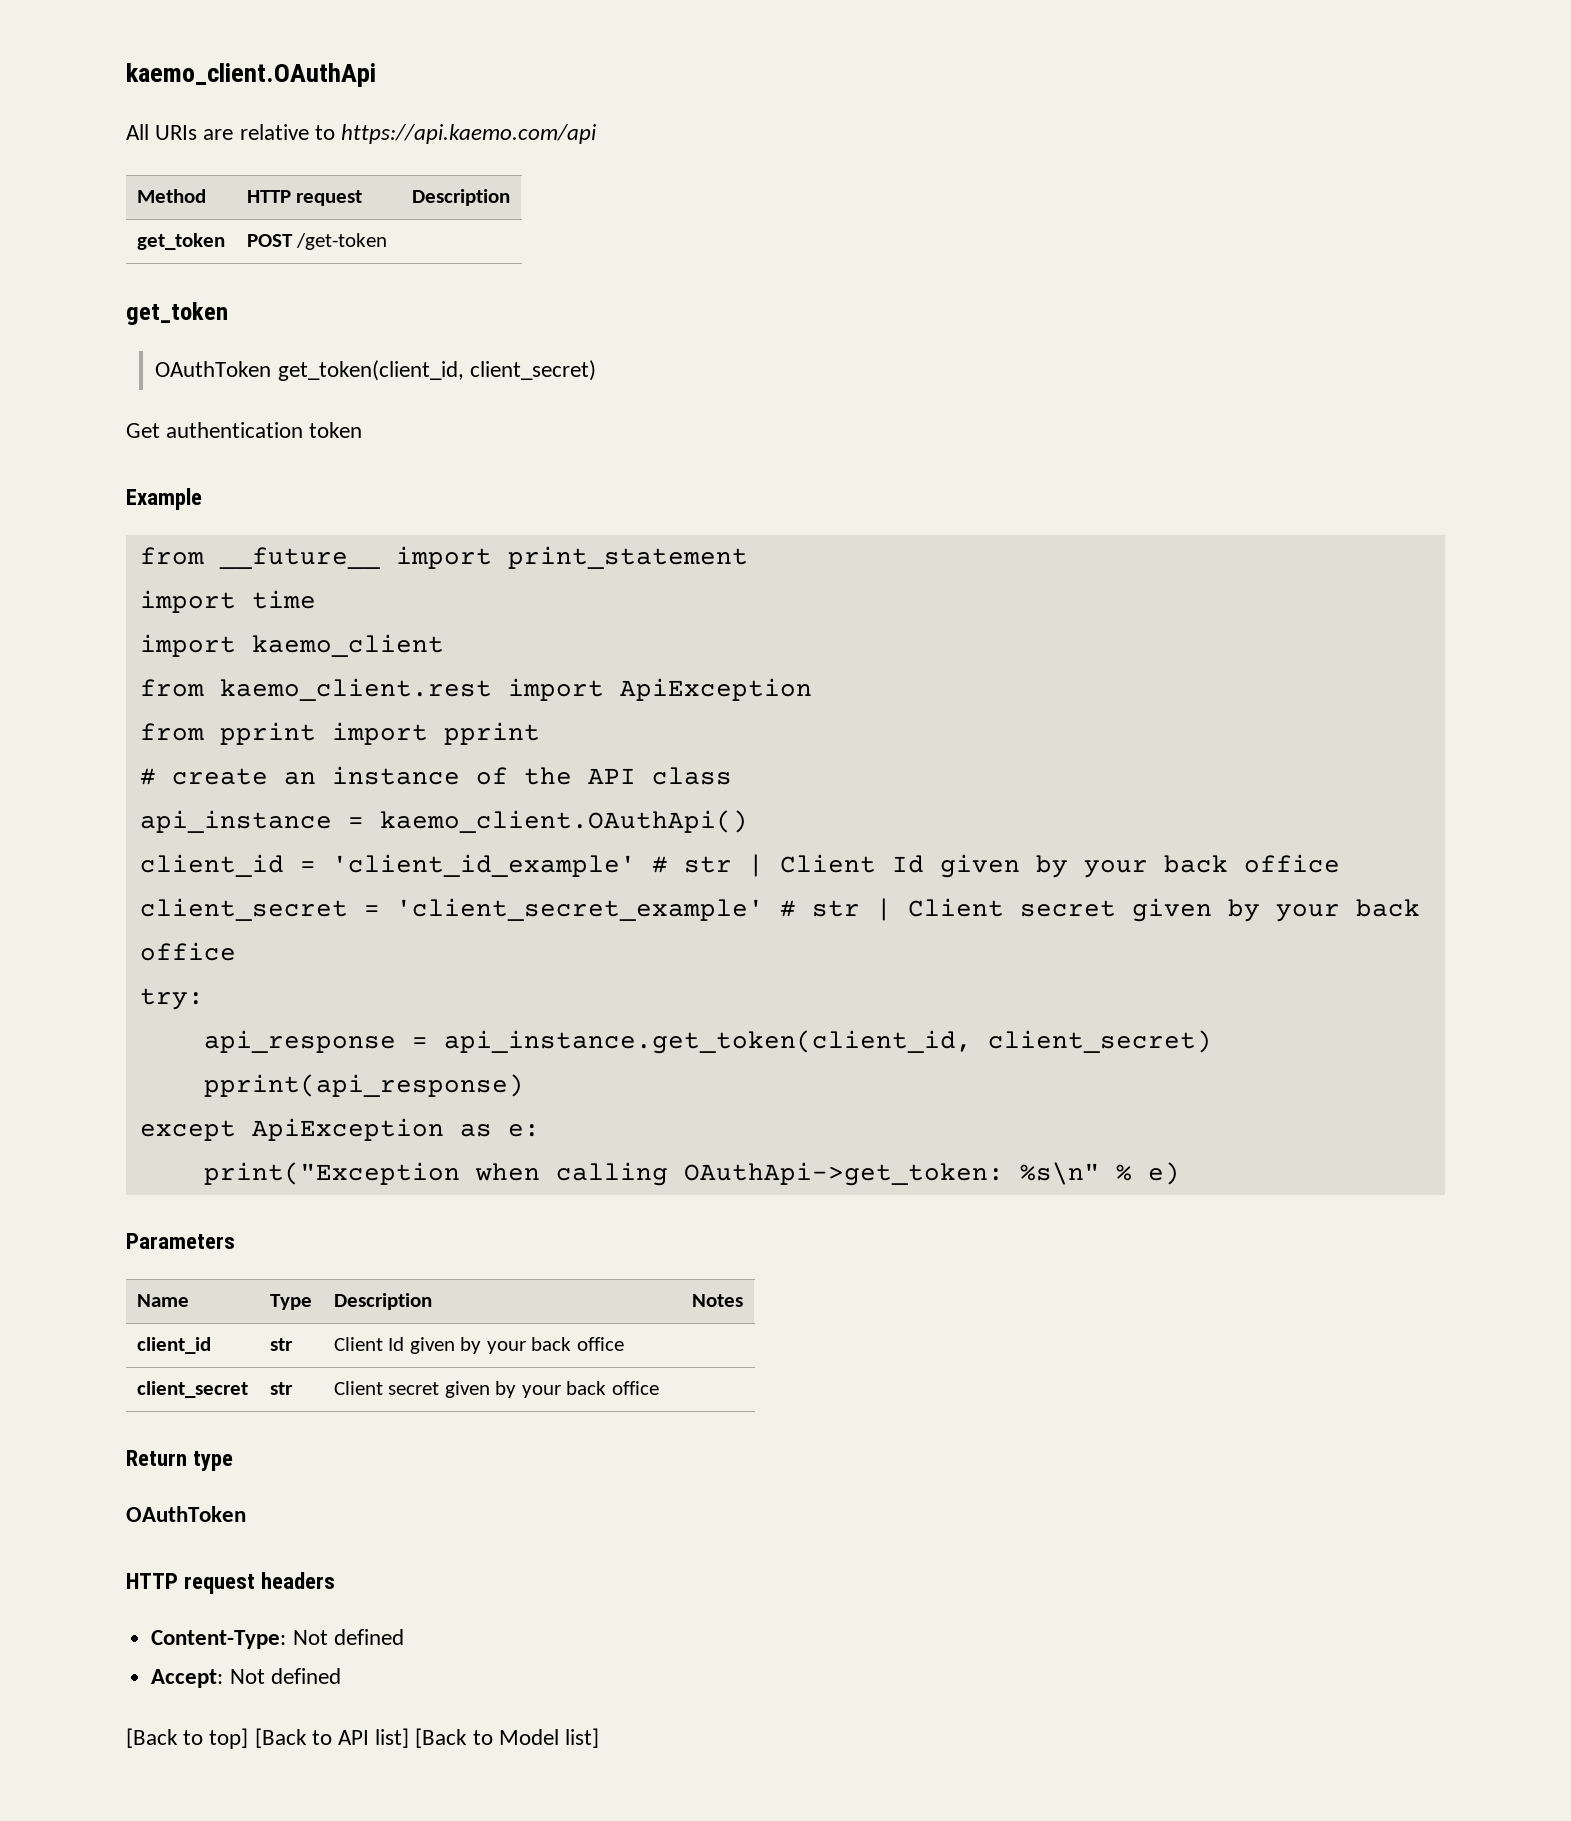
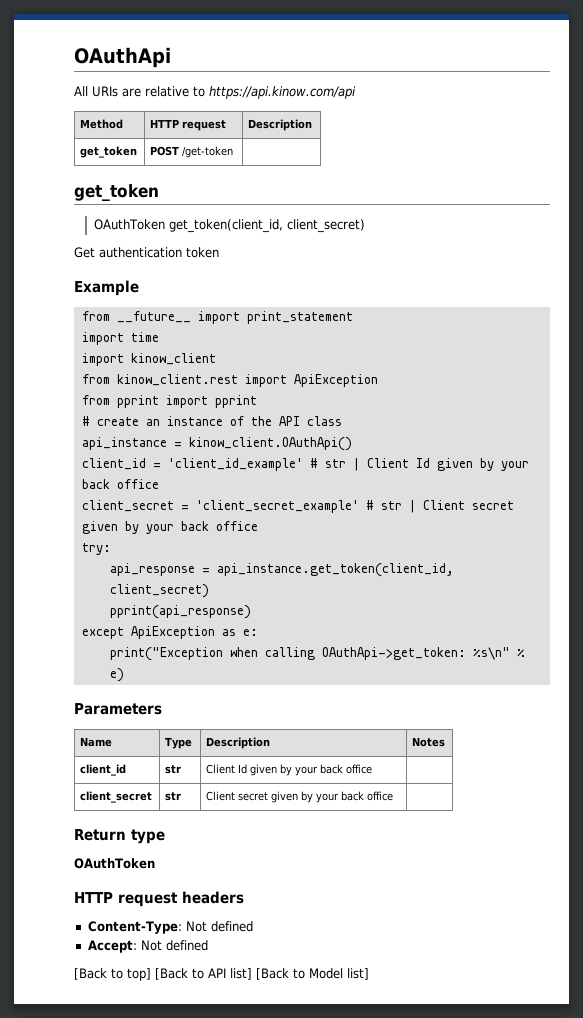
- kaemo_client.OAuthApi
+ OAuthApi
- All URIs are relative to https://api.kaemo.com/api
+ All URIs are relative to https://api.kinow.com/api
- import kaemo_client
- from kaemo_client.rest import ApiException
+ import kinow_client
+ from kinow_client.rest import ApiException
- api_instance = kaemo_client.OAuthApi()
+ api_instance = kinow_client.OAuthApi()

